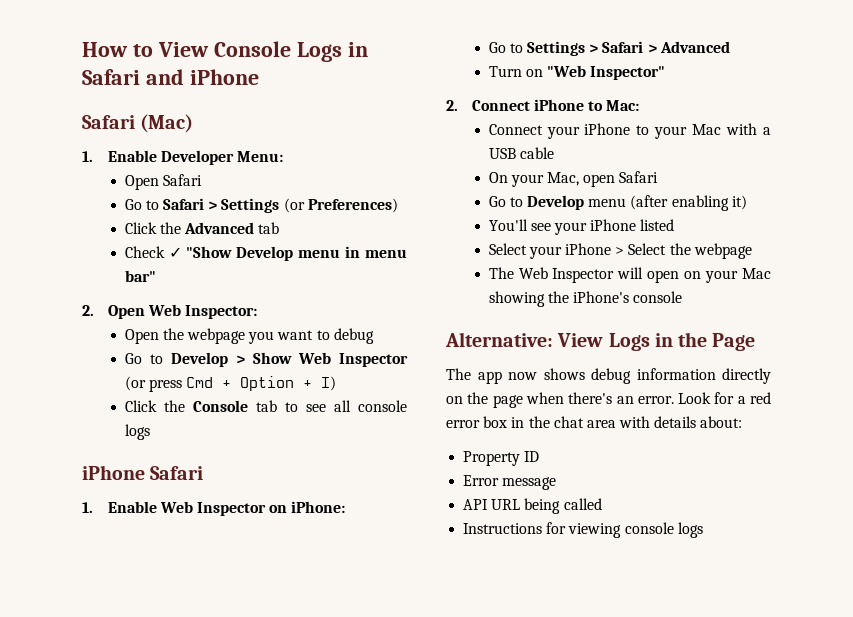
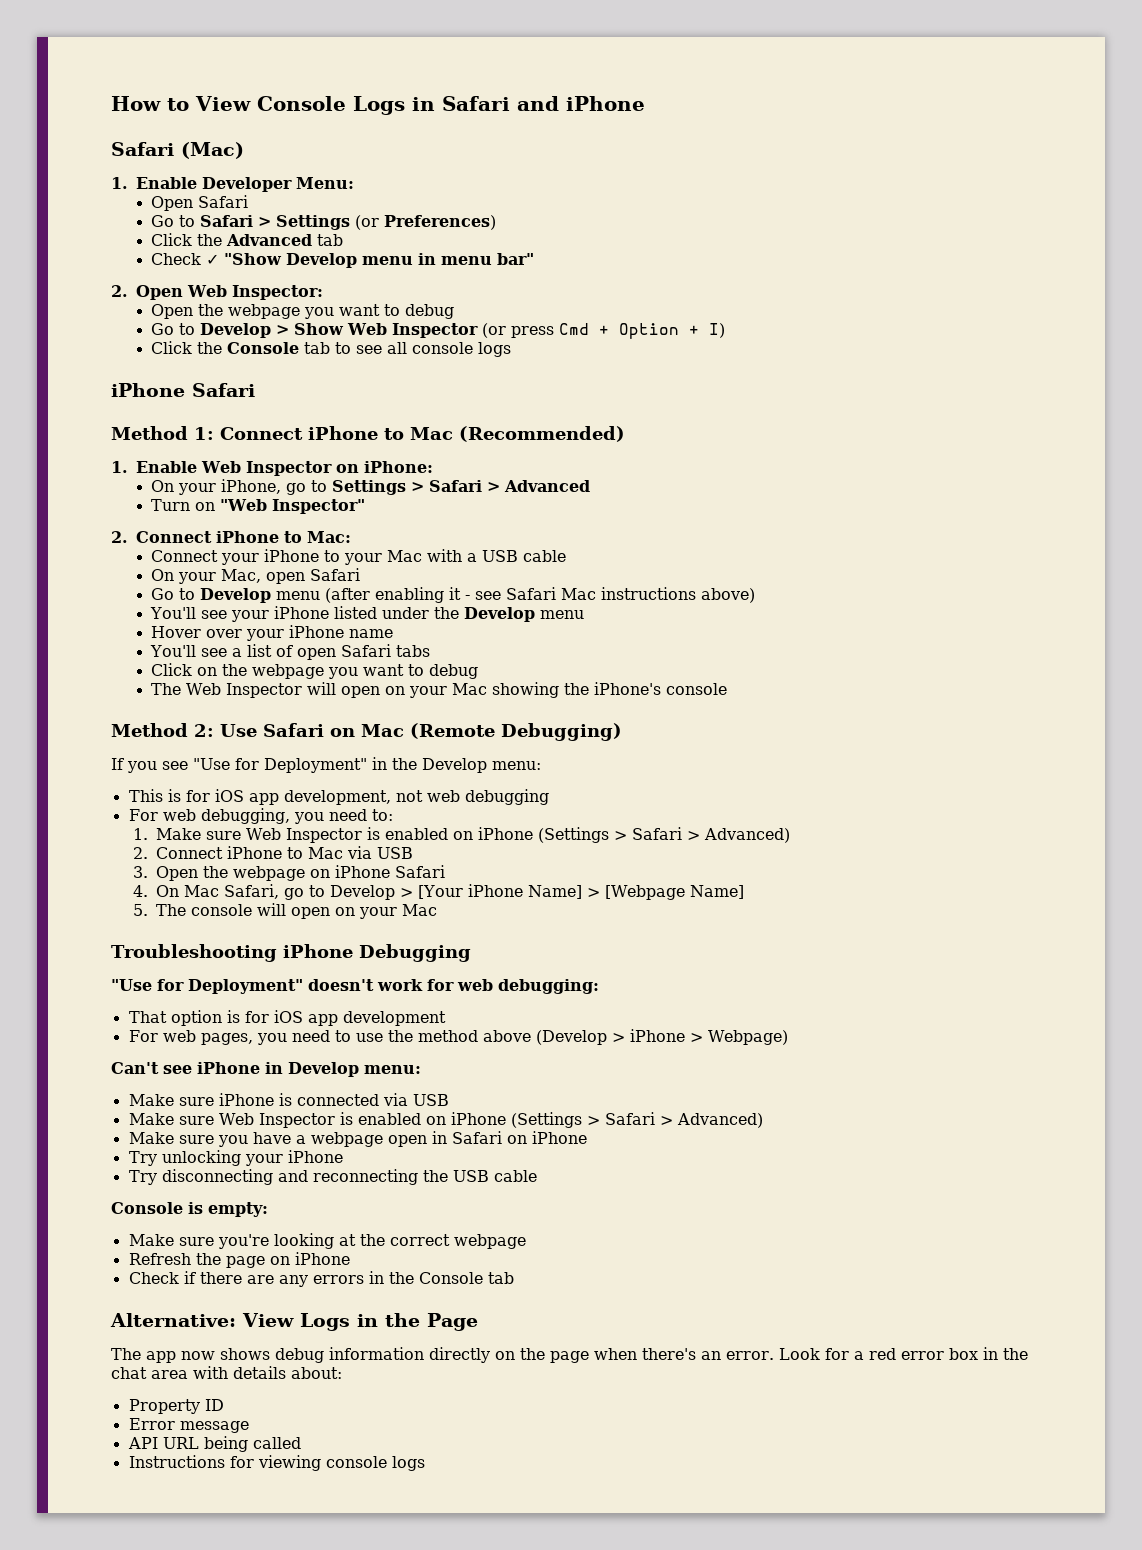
+ Method 1: Connect iPhone to Mac (Recommended)
- Go to Settings > Safari > Advanced
+ On your iPhone, go to Settings > Safari > Advanced
- Go to Develop menu (after enabling it)
+ Go to Develop menu (after enabling it - see Safari Mac instructions above)
- You'll see your iPhone listed
- Select your iPhone > Select the webpage
+ You'll see your iPhone listed under the Develop menu
+ Hover over your iPhone name
+ You'll see a list of open Safari tabs
+ Click on the webpage you want to debug
+ Method 2: Use Safari on Mac (Remote Debugging)
+ If you see "Use for Deployment" in the Develop menu:
+ This is for iOS app development, not web debugging
+ For web debugging, you need to:
+ 1. Make sure Web Inspector is enabled on iPhone (Settings > Safari > Advanced)
+ 2. Connect iPhone to Mac via USB
+ 3. Open the webpage on iPhone Safari
+ 4. On Mac Safari, go to Develop > [Your iPhone Name] > [Webpage Name]
+ 5. The console will open on your Mac
+ Troubleshooting iPhone Debugging
+ "Use for Deployment" doesn't work for web debugging:
+ That option is for iOS app development
+ For web pages, you need to use the method above (Develop > iPhone > Webpage)
+ Can't see iPhone in Develop menu:
+ Make sure iPhone is connected via USB
+ Make sure Web Inspector is enabled on iPhone (Settings > Safari > Advanced)
+ Make sure you have a webpage open in Safari on iPhone
+ Try unlocking your iPhone
+ Try disconnecting and reconnecting the USB cable
+ Console is empty:
+ Make sure you're looking at the correct webpage
+ Refresh the page on iPhone
+ Check if there are any errors in the Console tab

